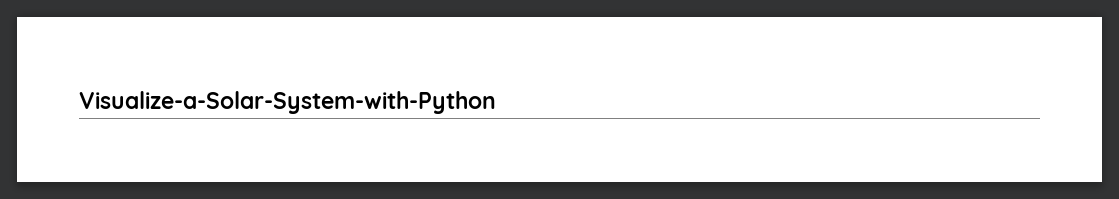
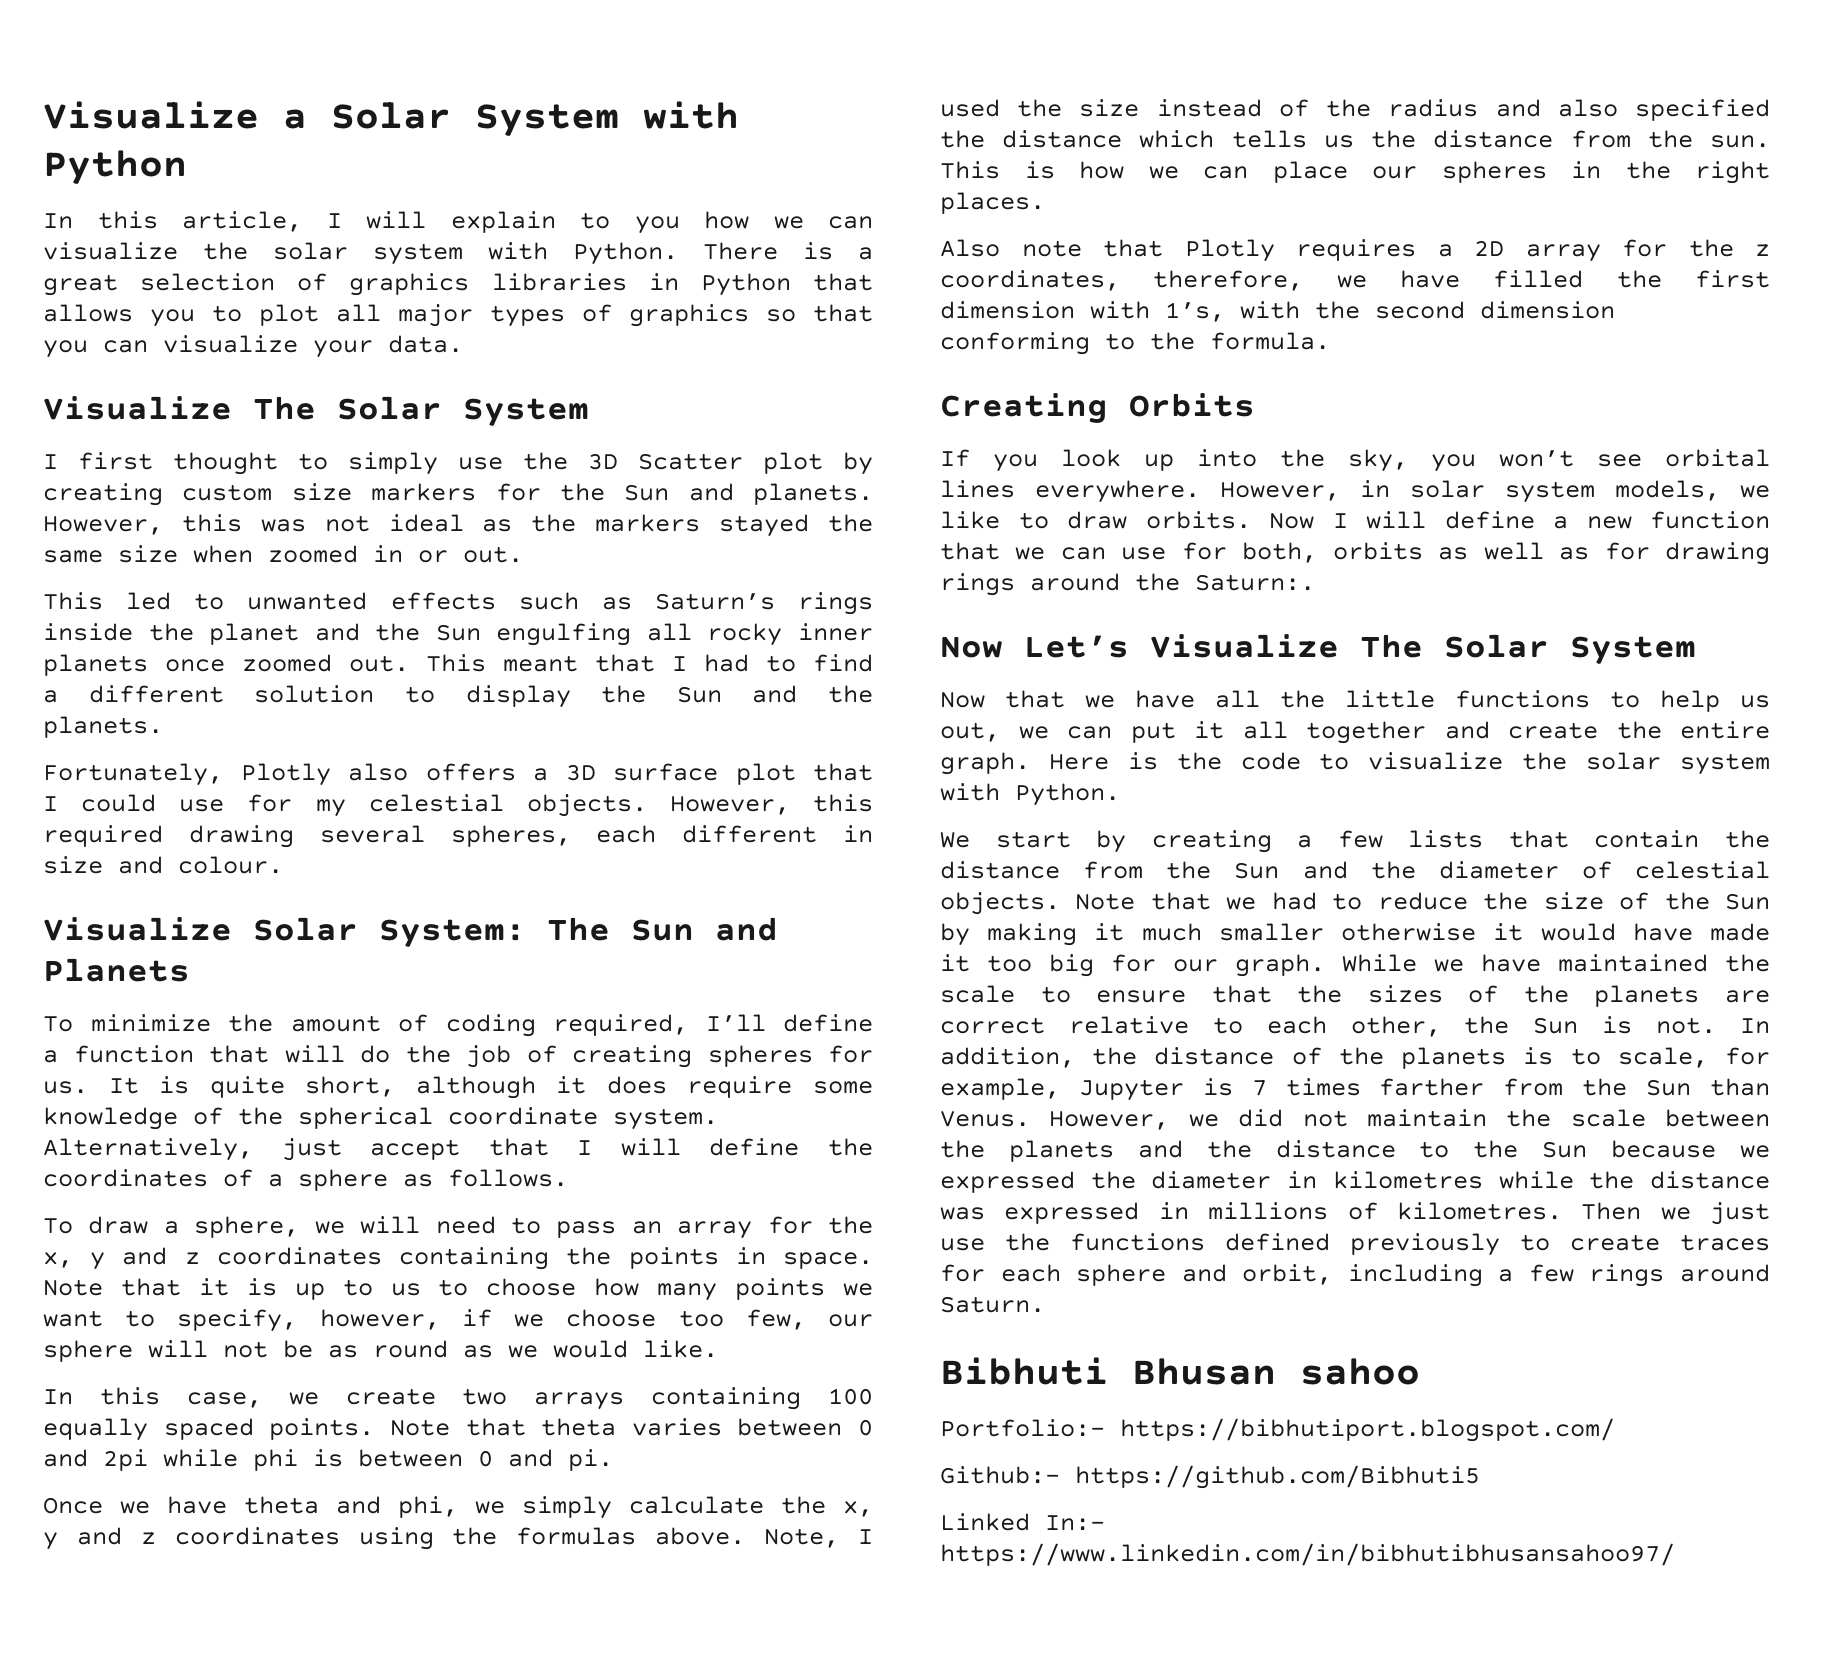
- Visualize-a-Solar-System-with-Python
+ Visualize a Solar System with Python
+ In this article, I will explain to you how we can visualize the solar system with Python. There is a great selection of graphics libraries in Python that allows you to plot all major types of graphics so that you can visualize your data.
+ Visualize The Solar System
+ I first thought to simply use the 3D Scatter plot by creating custom size markers for the Sun and planets. However, this was not ideal as the markers stayed the same size when zoomed in or out.
+ This led to unwanted effects such as Saturn’s rings inside the planet and the Sun engulfing all rocky inner planets once zoomed out. This meant that I had to find a different solution to display the Sun and the planets.
+ Fortunately, Plotly also offers a 3D surface plot that I could use for my celestial objects. However, this required drawing several spheres, each different in size and colour.
+ Visualize Solar System: The Sun and Planets
+ To minimize the amount of coding required, I’ll define a function that will do the job of creating spheres for us. It is quite short, although it does require some knowledge of the spherical coordinate system. Alternatively, just accept that I will define the coordinates of a sphere as follows.
+ To draw a sphere, we will need to pass an array for the x, y and z coordinates containing the points in space. Note that it is up to us to choose how many points we want to specify, however, if we choose too few, our sphere will not be as round as we would like.
+ In this case, we create two arrays containing 100 equally spaced points. Note that theta varies between 0 and 2pi while phi is between 0 and pi.
+ Once we have theta and phi, we simply calculate the x, y and z coordinates using the formulas above. Note, I used the size instead of the radius and also specified the distance which tells us the distance from the sun. This is how we can place our spheres in the right places.
+ Also note that Plotly requires a 2D array for the z coordinates, therefore, we have filled the first dimension with 1’s, with the second dimension conforming to the formula.
+ Creating Orbits
+ If you look up into the sky, you won’t see orbital lines everywhere. However, in solar system models, we like to draw orbits. Now I will define a new function that we can use for both, orbits as well as for drawing rings around the Saturn:.
+ Now Let’s Visualize The Solar System
+ Now that we have all the little functions to help us out, we can put it all together and create the entire graph. Here is the code to visualize the solar system with Python.
+ We start by creating a few lists that contain the distance from the Sun and the diameter of celestial objects. Note that we had to reduce the size of the Sun by making it much smaller otherwise it would have made it too big for our graph. While we have maintained the scale to ensure that the sizes of the planets are correct relative to each other, the Sun is not. In addition, the distance of the planets is to scale, for example, Jupyter is 7 times farther from the Sun than Venus. However, we did not maintain the scale between the planets and the distance to the Sun because we expressed the diameter in kilometres while the distance was expressed in millions of kilometres. Then we just use the functions defined previously to create traces for each sphere and orbit, including a few rings around Saturn.
+ Bibhuti Bhusan sahoo
+ Portfolio:- https://bibhutiport.blogspot.com/
+ Github:- https://github.com/Bibhuti5
+ Linked In:- https://www.linkedin.com/in/bibhutibhusansahoo97/

